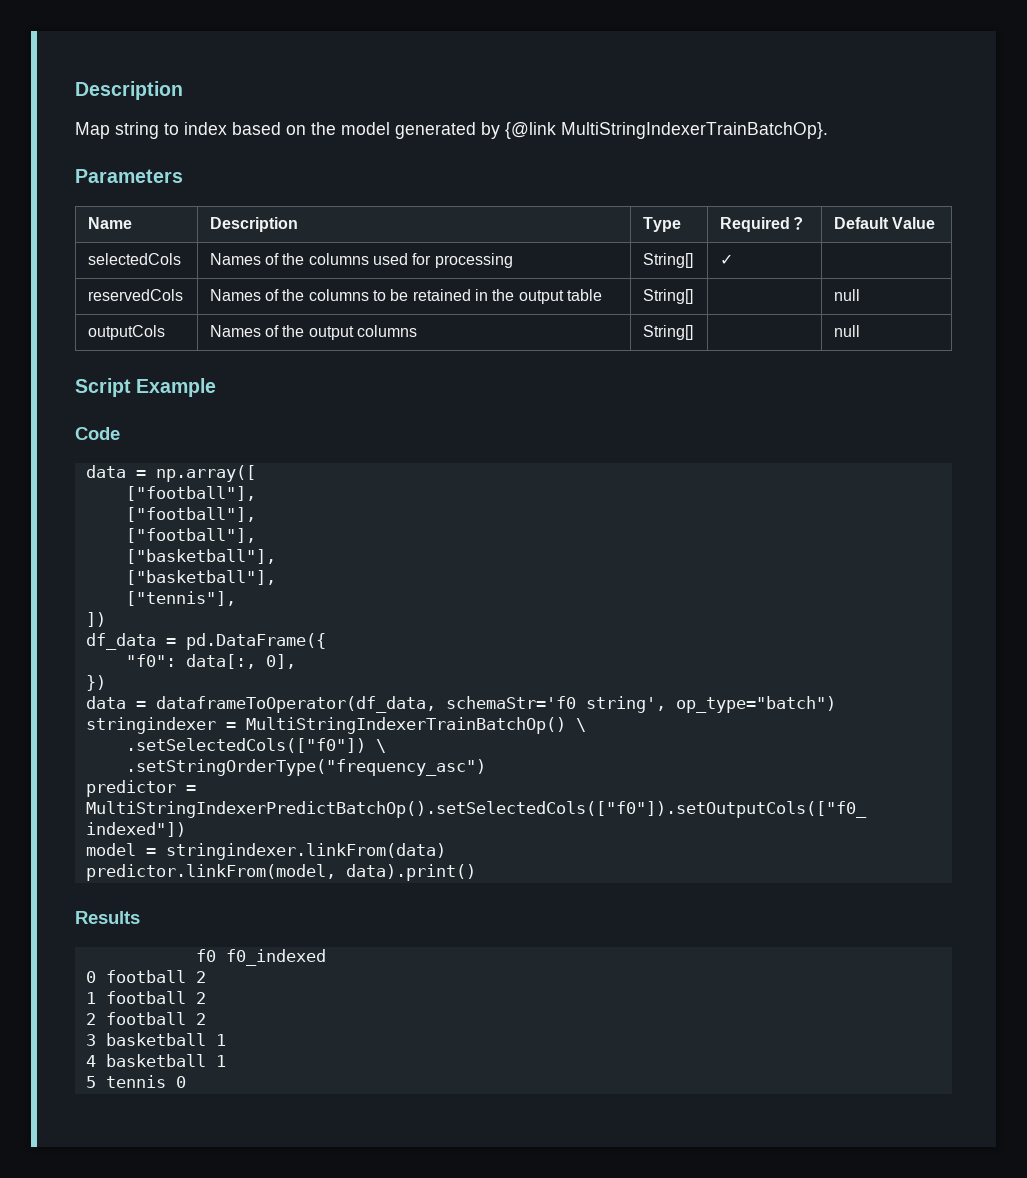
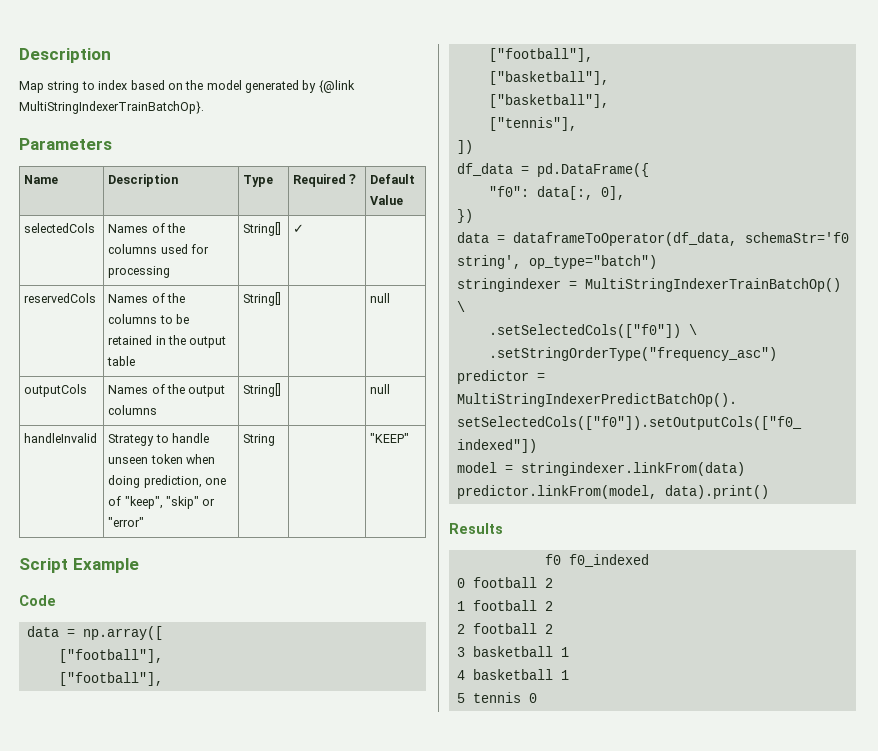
+ handleInvalid | Strategy to handle unseen token when doing prediction, one of "keep", "skip" or "error" | String | | "KEEP"

